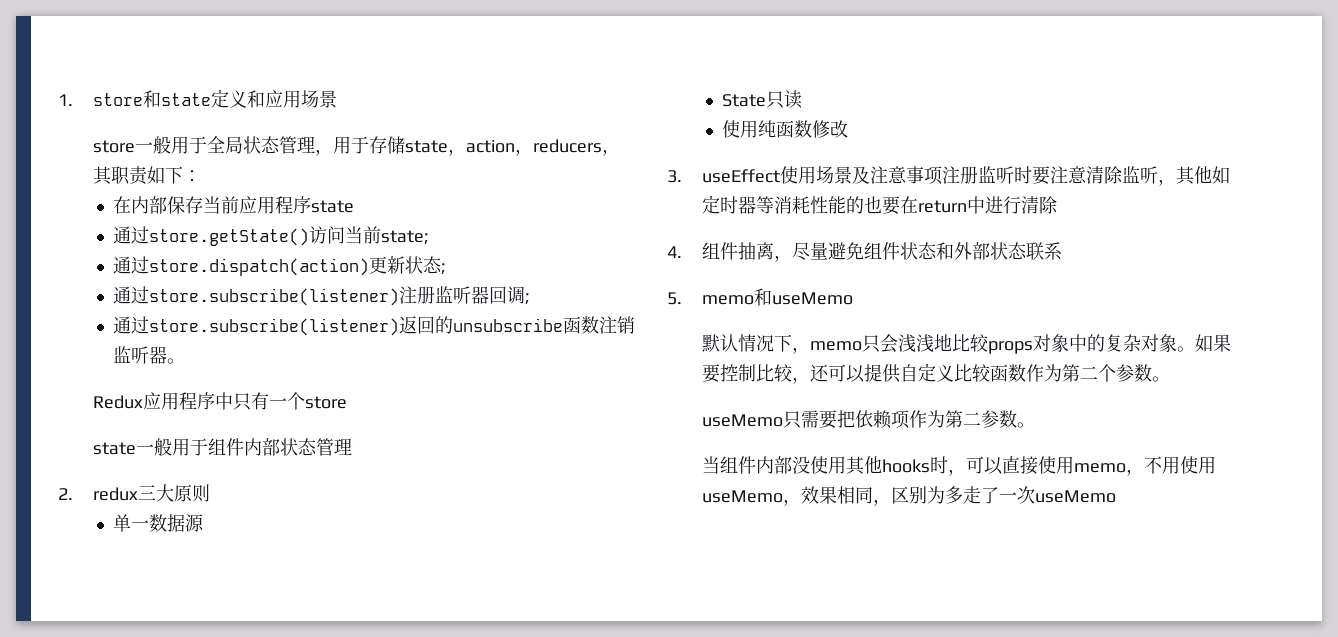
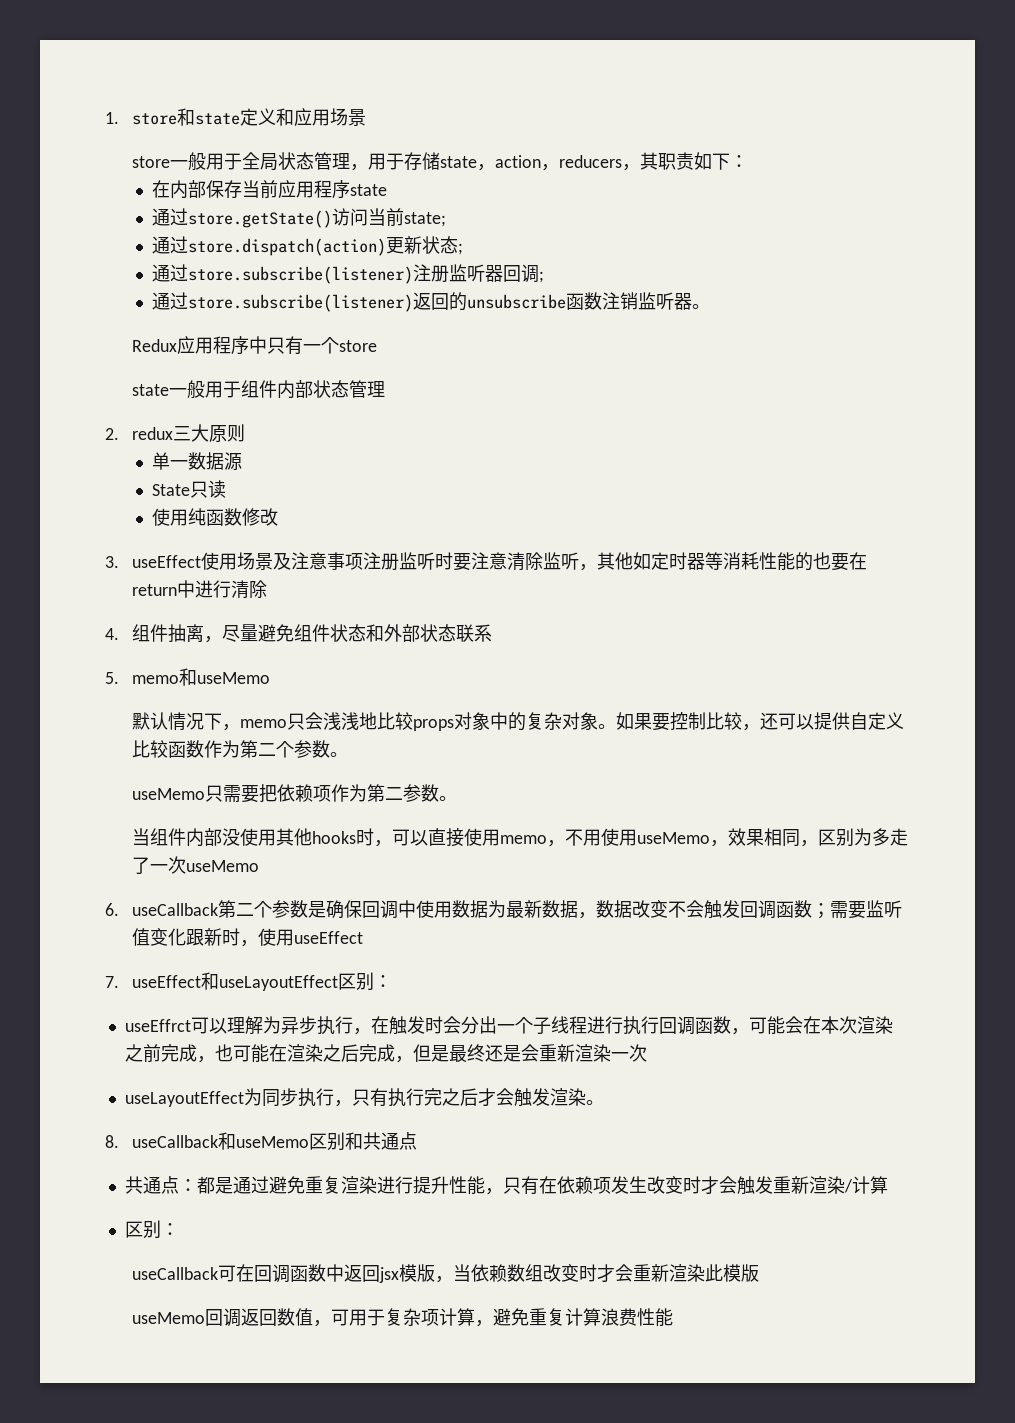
+ 6. useCallback第二个参数是确保回调中使用数据为最新数据，数据改变不会触发回调函数；需要监听值变化跟新时，使用useEffect
+ 7. useEffect和useLayoutEffect区别：
+ useEffrct可以理解为异步执行，在触发时会分出一个子线程进行执行回调函数，可能会在本次渲染之前完成，也可能在渲染之后完成，但是最终还是会重新渲染一次
+ useLayoutEffect为同步执行，只有执行完之后才会触发渲染。
+ 8. useCallback和useMemo区别和共通点
+ 共通点：都是通过避免重复渲染进行提升性能，只有在依赖项发生改变时才会触发重新渲染/计算
+ 区别：
+ useCallback可在回调函数中返回jsx模版，当依赖数组改变时才会重新渲染此模版
+ useMemo回调返回数值，可用于复杂项计算，避免重复计算浪费性能

